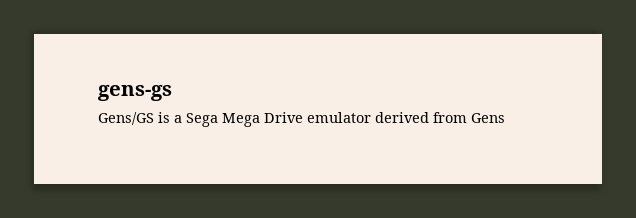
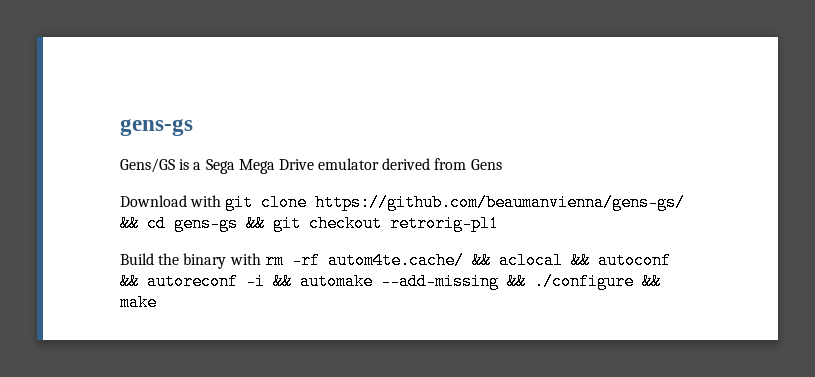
+ Download with git clone https://github.com/beaumanvienna/gens-gs/ && cd gens-gs && git checkout retrorig-pl1
+ Build the binary with rm -rf autom4te.cache/ && aclocal && autoconf && autoreconf -i && automake --add-missing && ./configure && make

